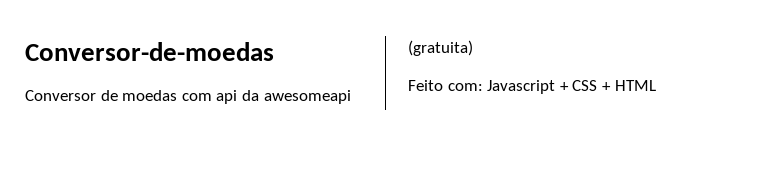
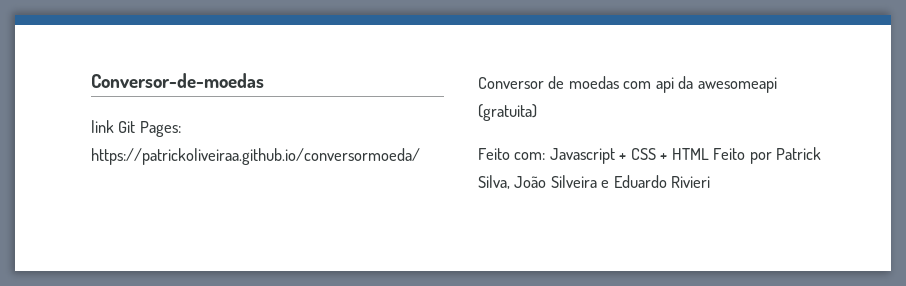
- Conversor de moedas com api da awesomeapi (gratuita)
+ link Git Pages: https://patrickoliveiraa.github.io/conversormoeda/ Conversor de moedas com api da awesomeapi (gratuita)
- Feito com: Javascript + CSS + HTML
+ Feito com: Javascript + CSS + HTML Feito por Patrick Silva, João Silveira e Eduardo Rivieri

